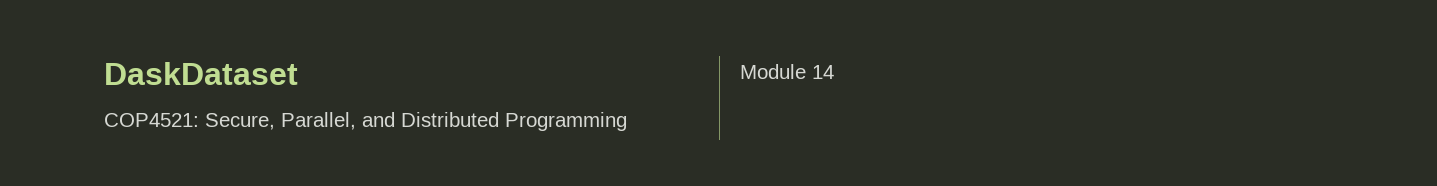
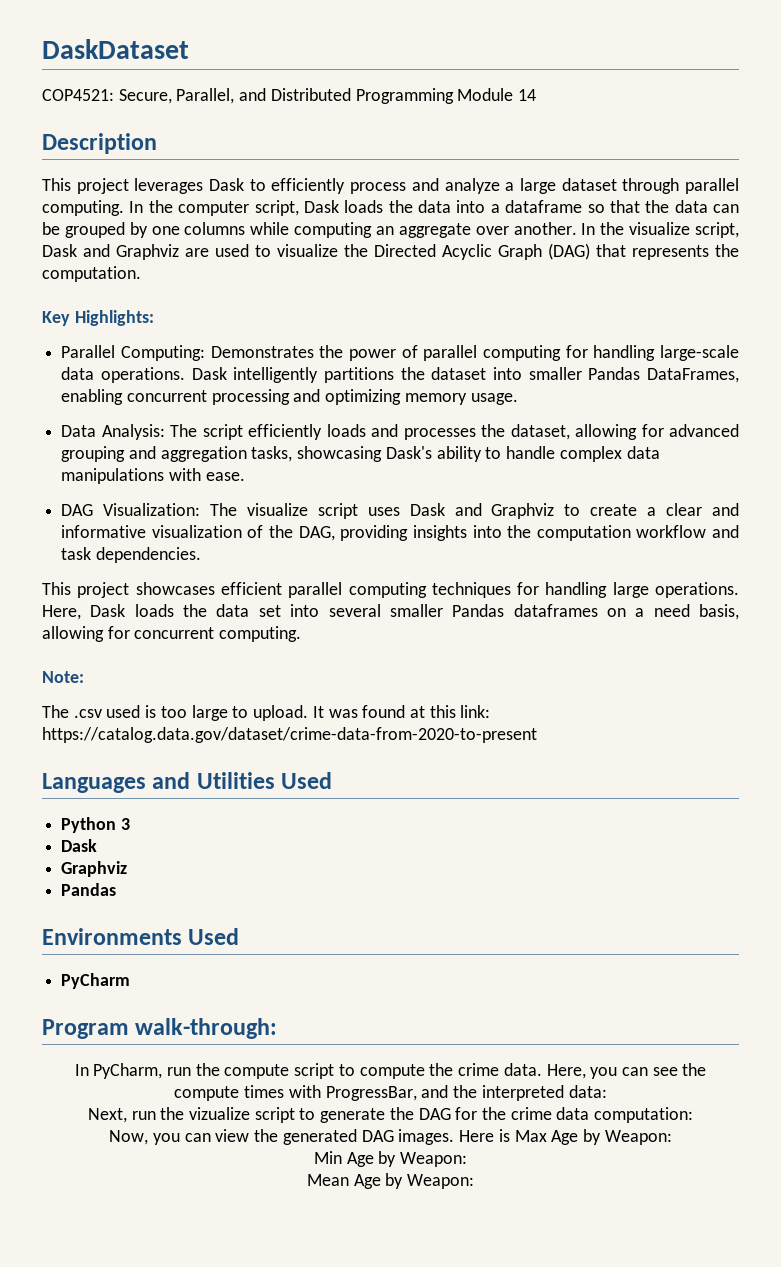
+ Description
+ This project leverages Dask to efficiently process and analyze a large dataset through parallel computing. In the computer script, Dask loads the data into a dataframe so that the data can be grouped by one columns while computing an aggregate over another. In the visualize script, Dask and Graphviz are used to visualize the Directed Acyclic Graph (DAG) that represents the computation.
+ Key Highlights:
+ Parallel Computing: Demonstrates the power of parallel computing for handling large-scale data operations. Dask intelligently partitions the dataset into smaller Pandas DataFrames, enabling concurrent processing and optimizing memory usage.
+ Data Analysis: The script efficiently loads and processes the dataset, allowing for advanced grouping and aggregation tasks, showcasing Dask's ability to handle complex data manipulations with ease.
+ DAG Visualization: The visualize script uses Dask and Graphviz to create a clear and informative visualization of the DAG, providing insights into the computation workflow and task dependencies.
+ This project showcases efficient parallel computing techniques for handling large operations. Here, Dask loads the data set into several smaller Pandas dataframes on a need basis, allowing for concurrent computing.
+ Note:
+ The .csv used is too large to upload. It was found at this link: https://catalog.data.gov/dataset/crime-data-from-2020-to-present
+ Languages and Utilities Used
+ Python 3
+ Dask
+ Graphviz
+ Pandas
+ Environments Used
+ PyCharm
+ Program walk-through:
+ In PyCharm, run the compute script to compute the crime data. Here, you can see the compute times with ProgressBar, and the interpreted data:
+ Next, run the vizualize script to generate the DAG for the crime data computation:
+ Now, you can view the generated DAG images. Here is Max Age by Weapon:
+ Min Age by Weapon:
+ Mean Age by Weapon:

